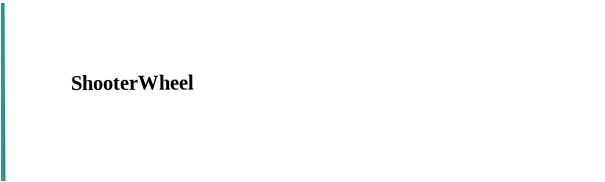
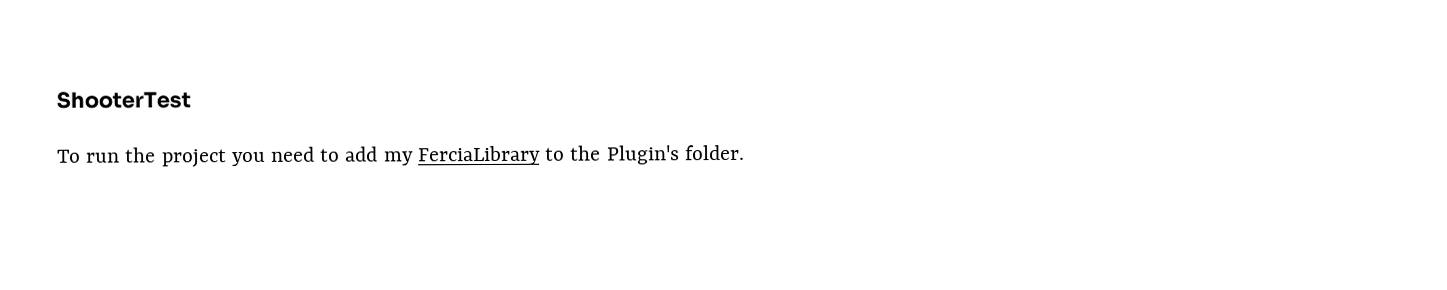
- ShooterWheel
+ ShooterTest
+ To run the project you need to add my FerciaLibrary to the Plugin's folder.

